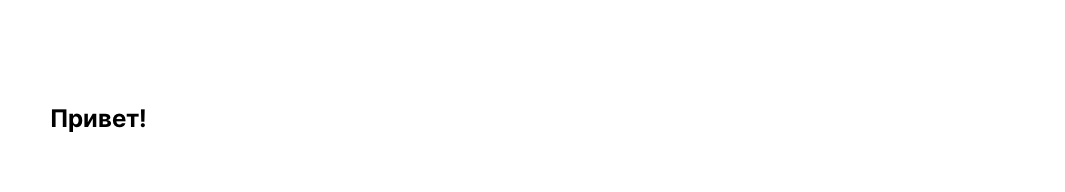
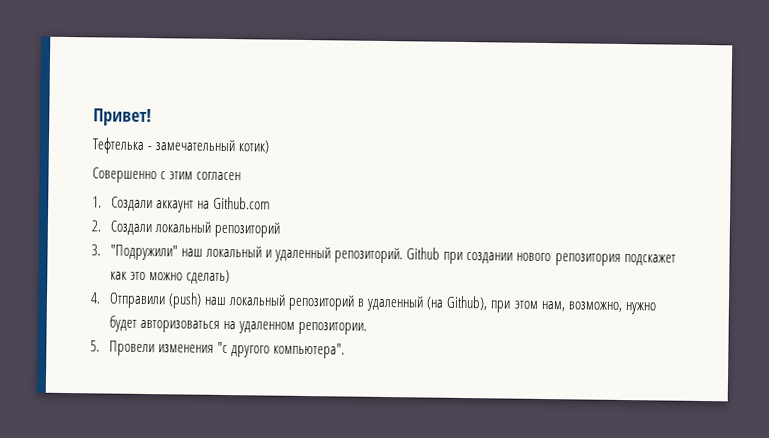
+ Тефтелька - замечательный котик)
+ Совершенно с этим согласен
+ 1. Создали аккаунт на Github.com
+ 2. Создали локальный репозиторий
+ 3. "Подружили" наш локальный и удаленный репозиторий. Github при создании нового репозитория подскажет как это можно сделать)
+ 4. Отправили (push) наш локальный репозиторий в удаленный (на Github), при этом нам, возможно, нужно будет авторизоваться на удаленном репозитории.
+ 5. Провели изменения "с другого компьютера".

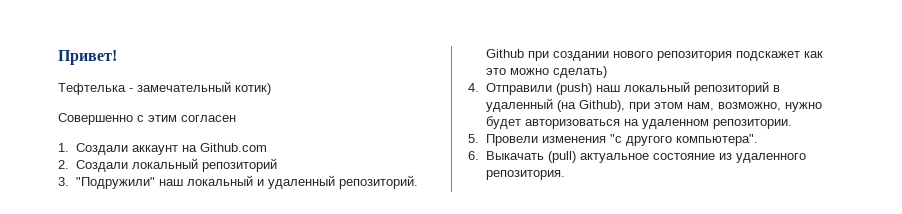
+ 6. Выкачать (pull) актуальное состояние из удаленного репозитория.

